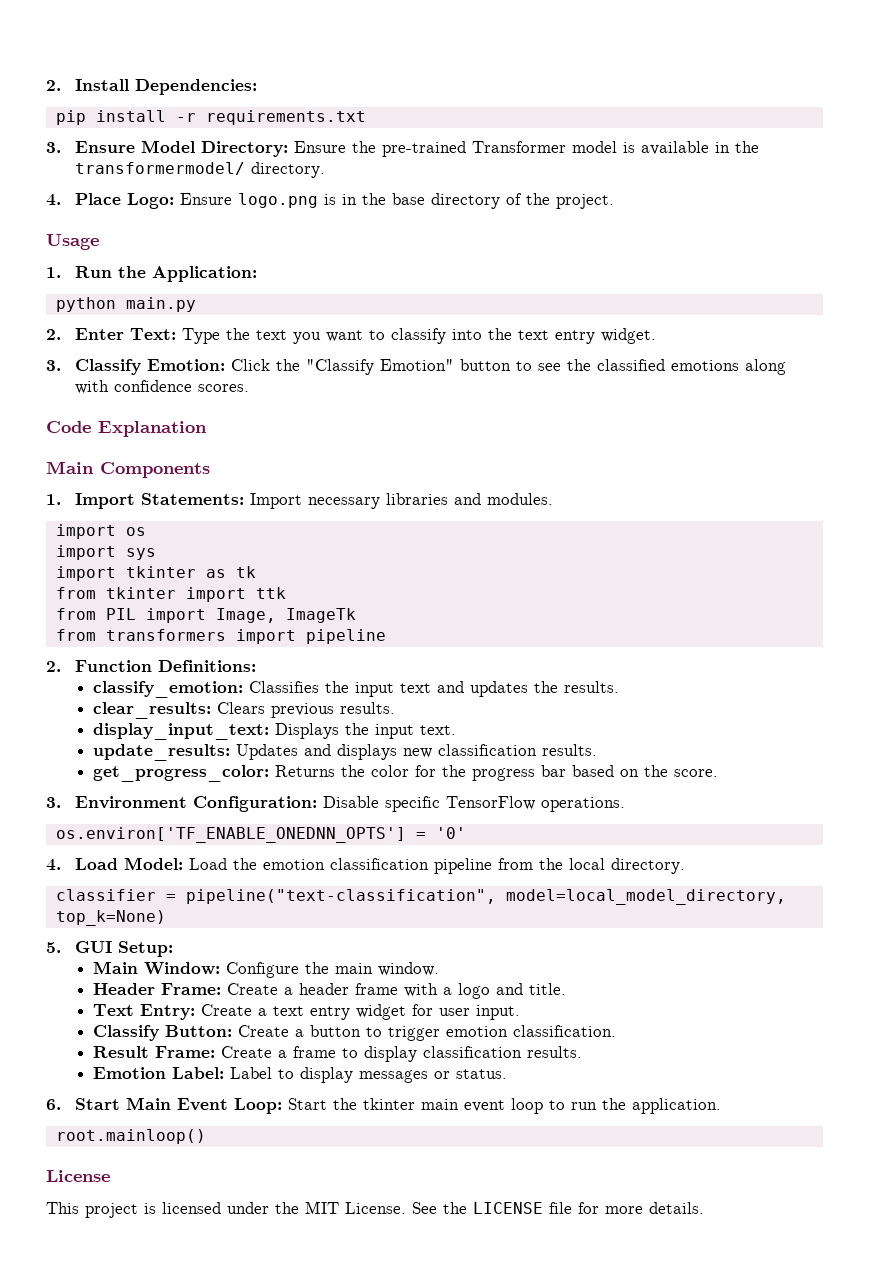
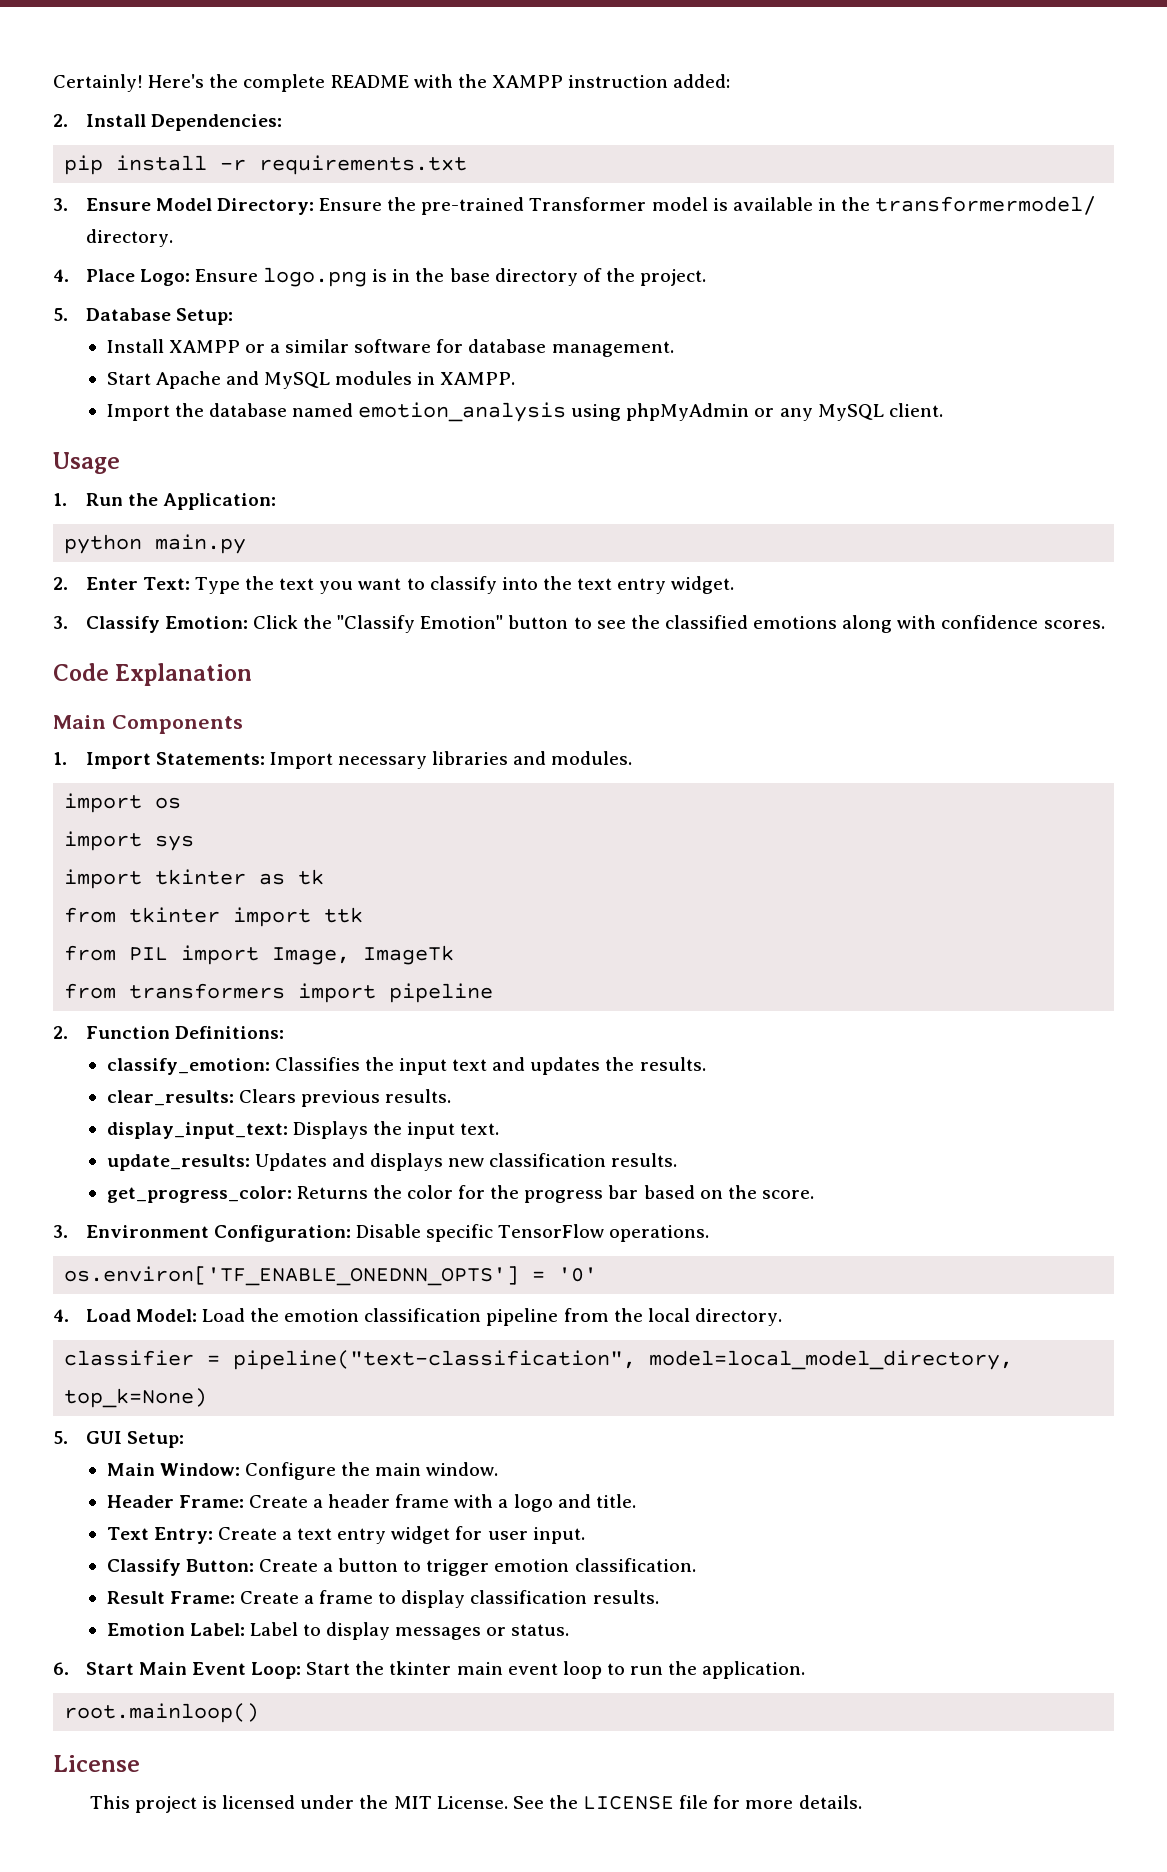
+ Certainly! Here's the complete README with the XAMPP instruction added:
+ 5. Database Setup:
+ Install XAMPP or a similar software for database management.
+ Start Apache and MySQL modules in XAMPP.
+ Import the database named emotion_analysis using phpMyAdmin or any MySQL client.

